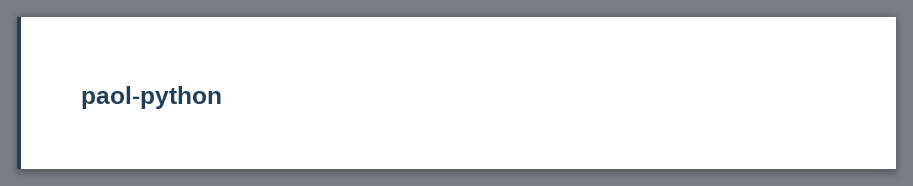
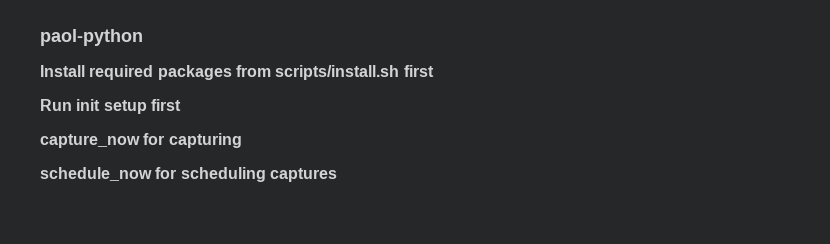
+ Install required packages from scripts/install.sh first
+ Run init setup first
+ capture_now for capturing
+ schedule_now for scheduling captures

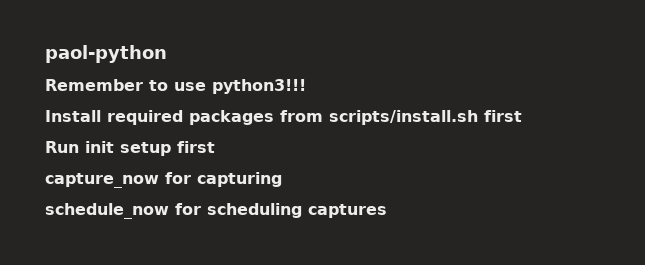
+ Remember to use python3!!!

